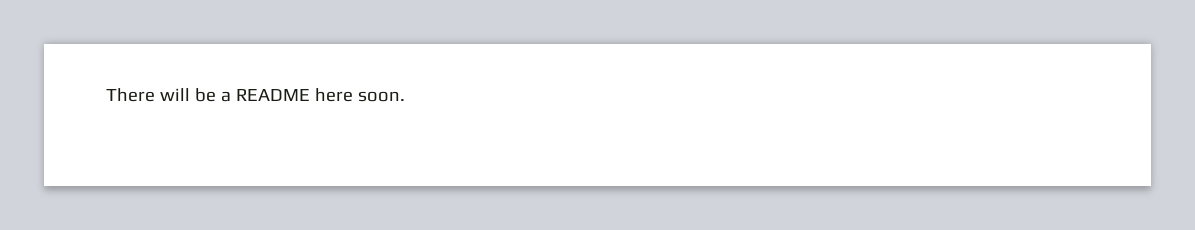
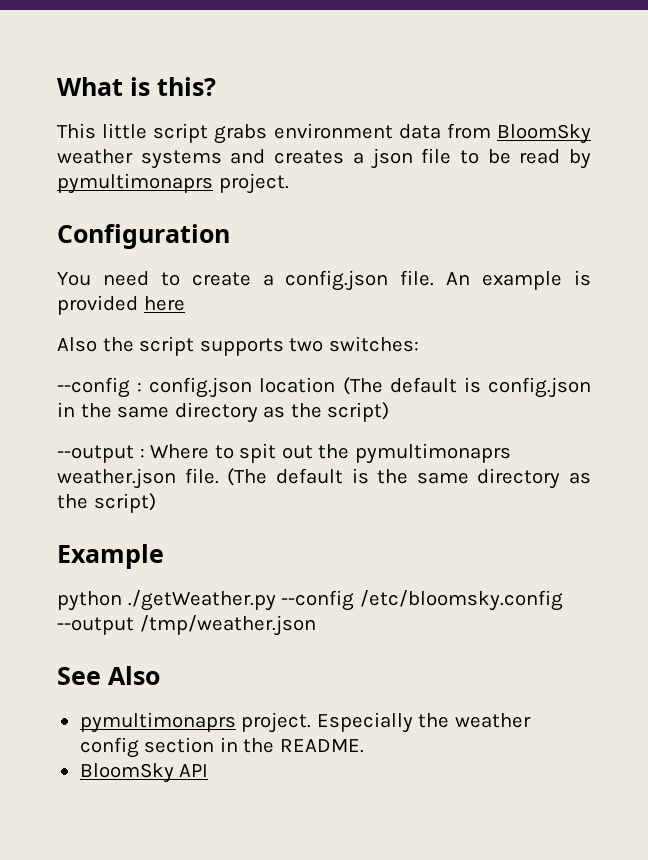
- There will be a README here soon.
+ What is this?
+ This little script grabs environment data from BloomSky weather systems and creates a json file to be read by pymultimonaprs project.
+ Configuration
+ You need to create a config.json file. An example is provided here
+ Also the script supports two switches:
+ --config : config.json location (The default is config.json in the same directory as the script)
+ --output : Where to spit out the pymultimonaprs weather.json file. (The default is the same directory as the script)
+ Example
+ python ./getWeather.py --config /etc/bloomsky.config --output /tmp/weather.json
+ See Also
+ pymultimonaprs project. Especially the weather config section in the README.
+ BloomSky API

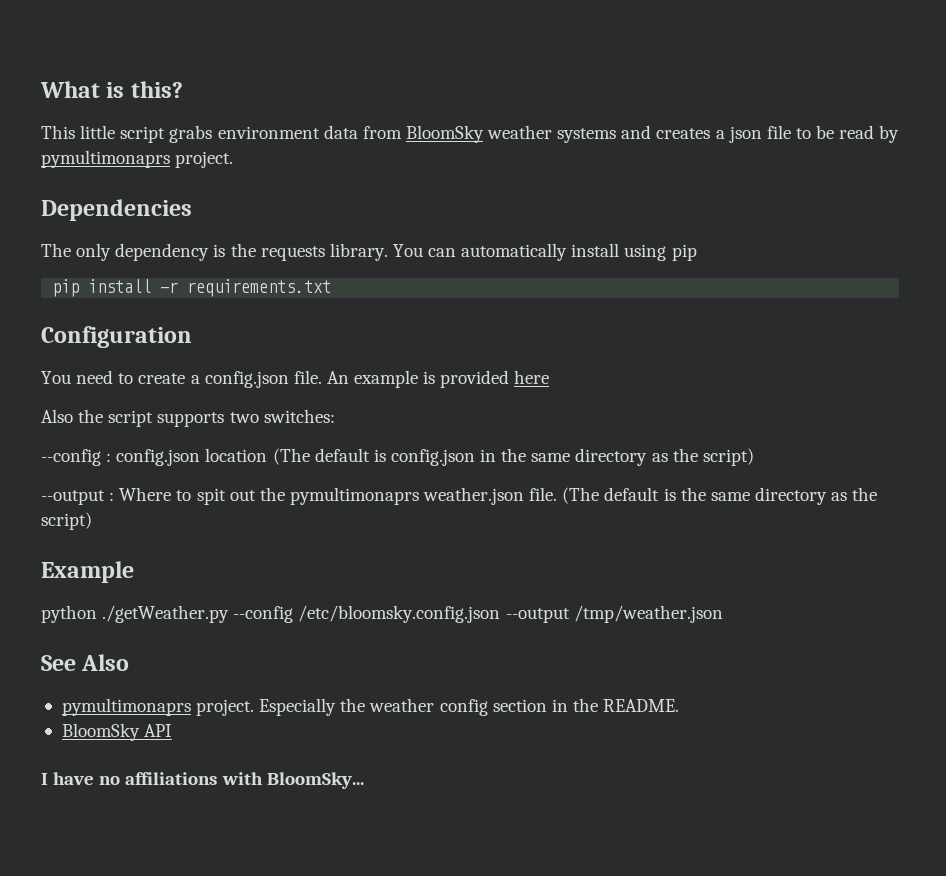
+ Dependencies
+ The only dependency is the requests library. You can automatically install using pip
+ pip install -r requirements.txt
- python ./getWeather.py --config /etc/bloomsky.config --output /tmp/weather.json
+ python ./getWeather.py --config /etc/bloomsky.config.json --output /tmp/weather.json
+ I have no affiliations with BloomSky...

